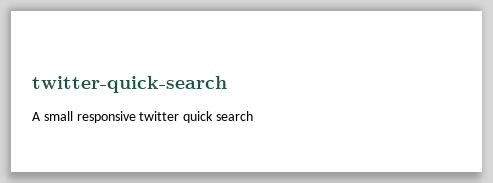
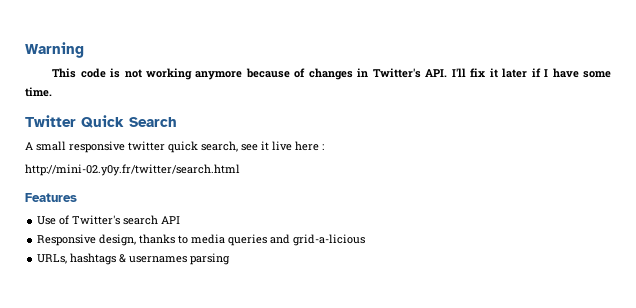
- twitter-quick-search
+ Warning
+ This code is not working anymore because of changes in Twitter's API. I'll fix it later if I have some time.
+ Twitter Quick Search
- A small responsive twitter quick search
+ A small responsive twitter quick search, see it live here :
+ http://mini-02.y0y.fr/twitter/search.html
+ Features
+ Use of Twitter's search API
+ Responsive design, thanks to media queries and grid-a-licious
+ URLs, hashtags & usernames parsing

